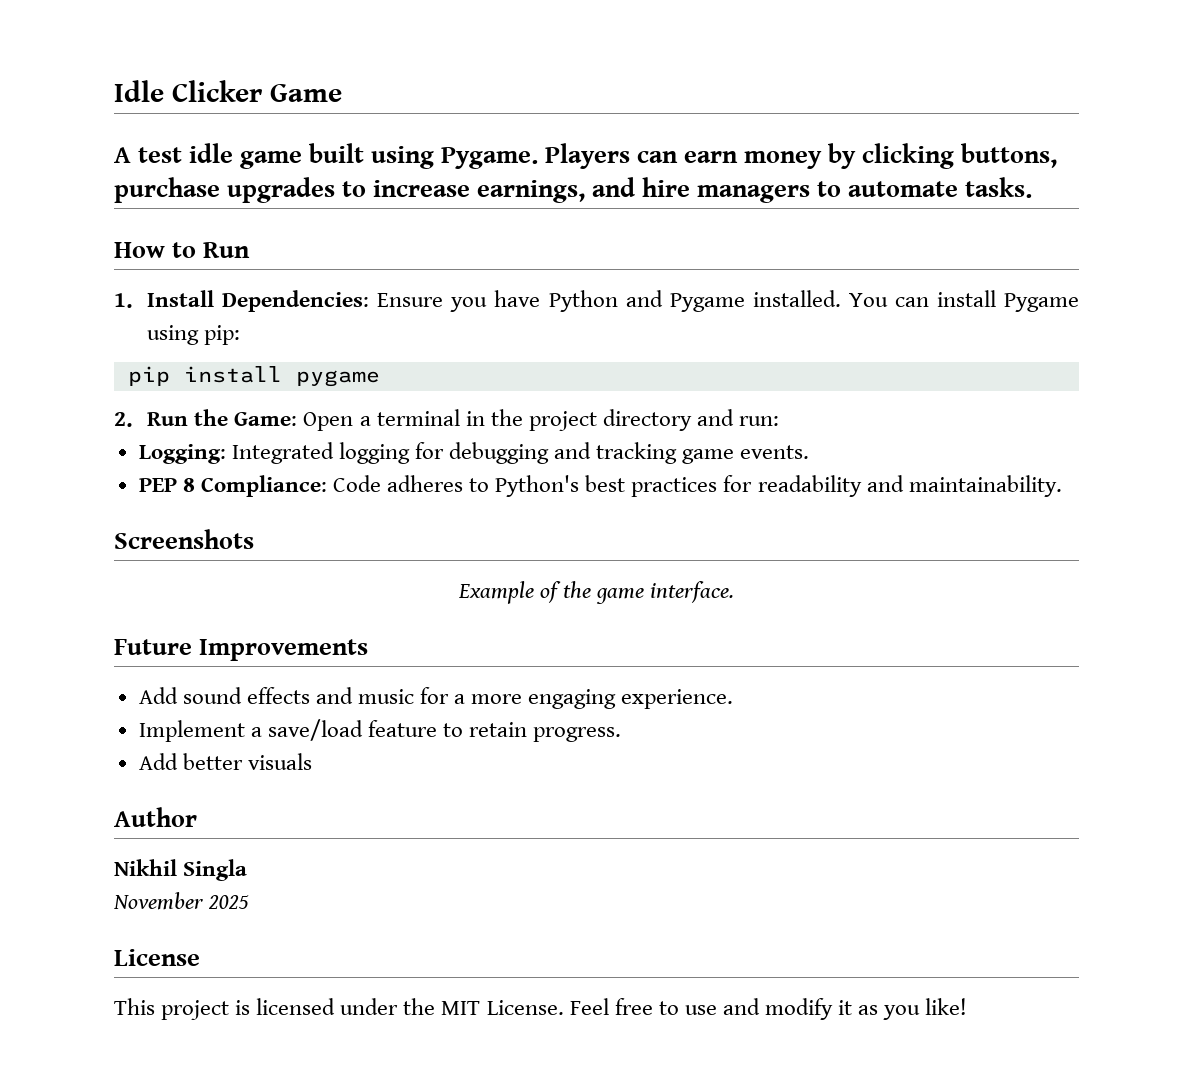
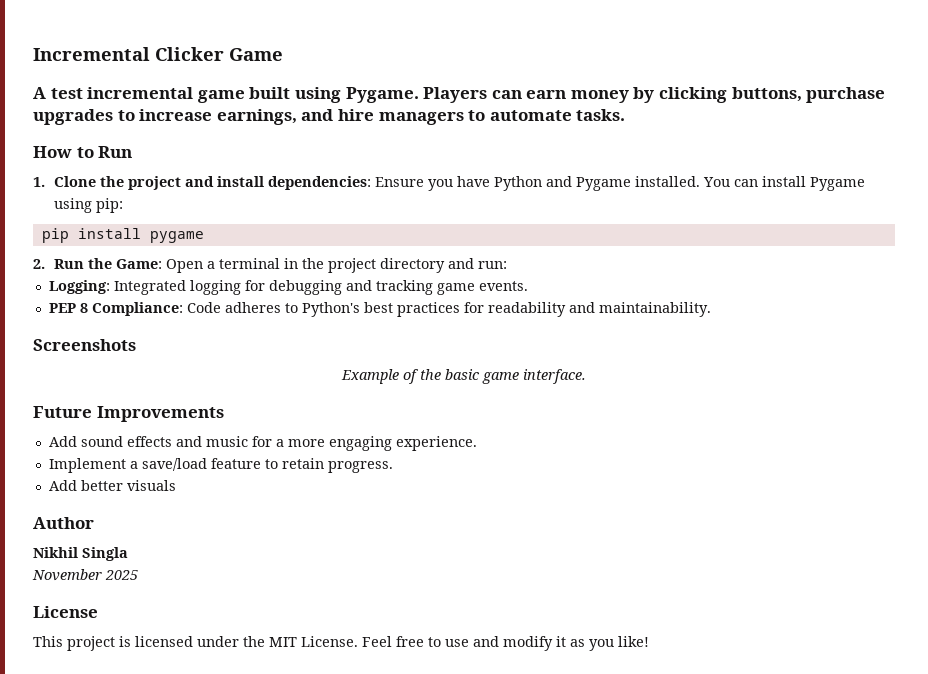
- Idle Clicker Game
+ Incremental Clicker Game
- A test idle game built using Pygame.
+ A test incremental game built using Pygame.
- 1. Install Dependencies: Ensure you have Python and Pygame installed.
+ 1. Clone the project and install dependencies: Ensure you have Python and Pygame installed.
- Example of the game interface.
+ Example of the basic game interface.

